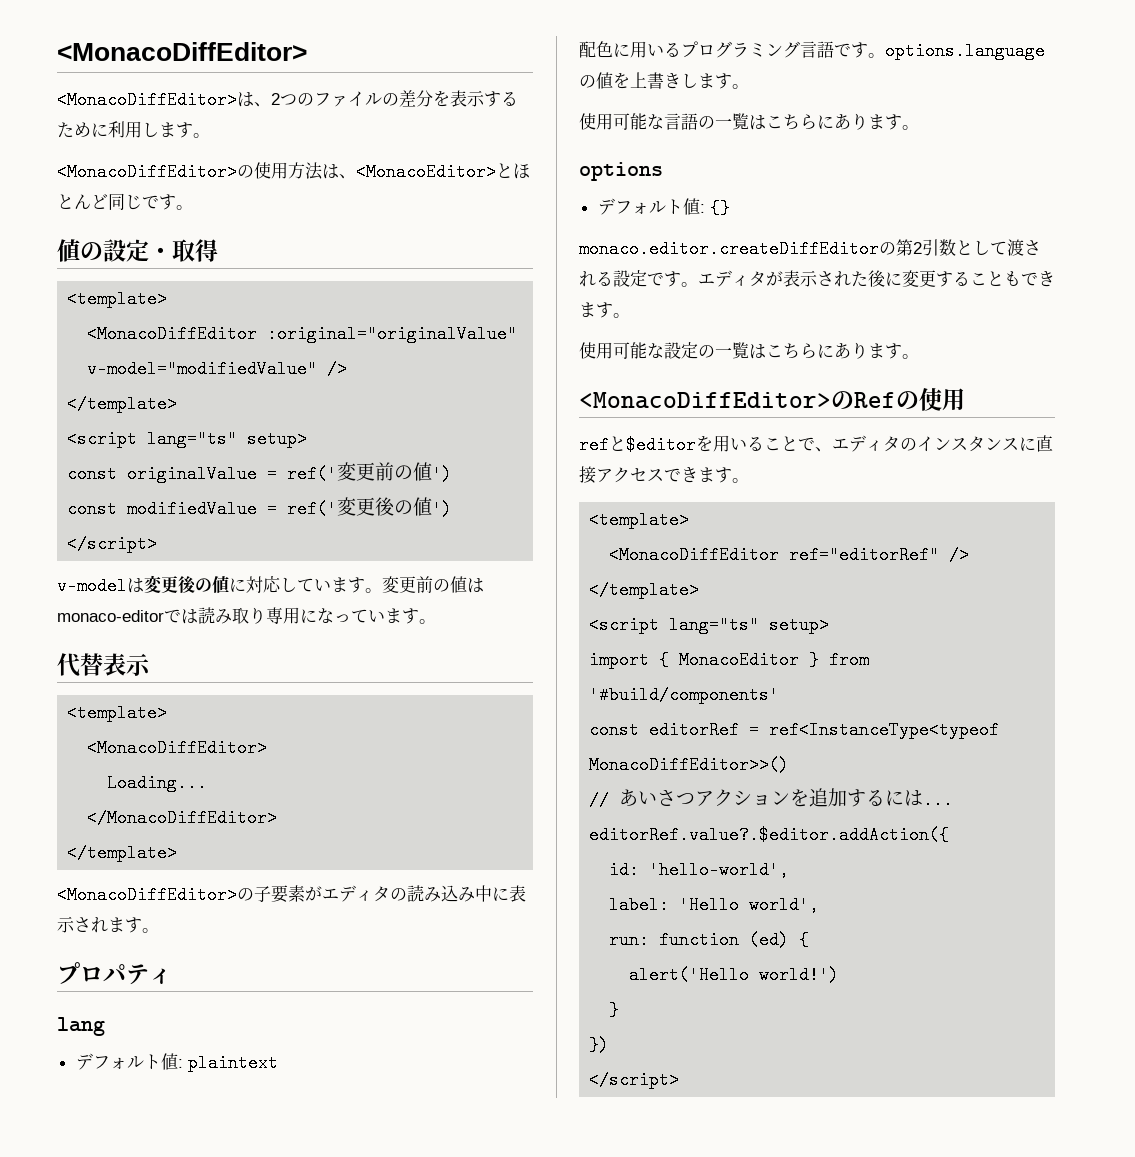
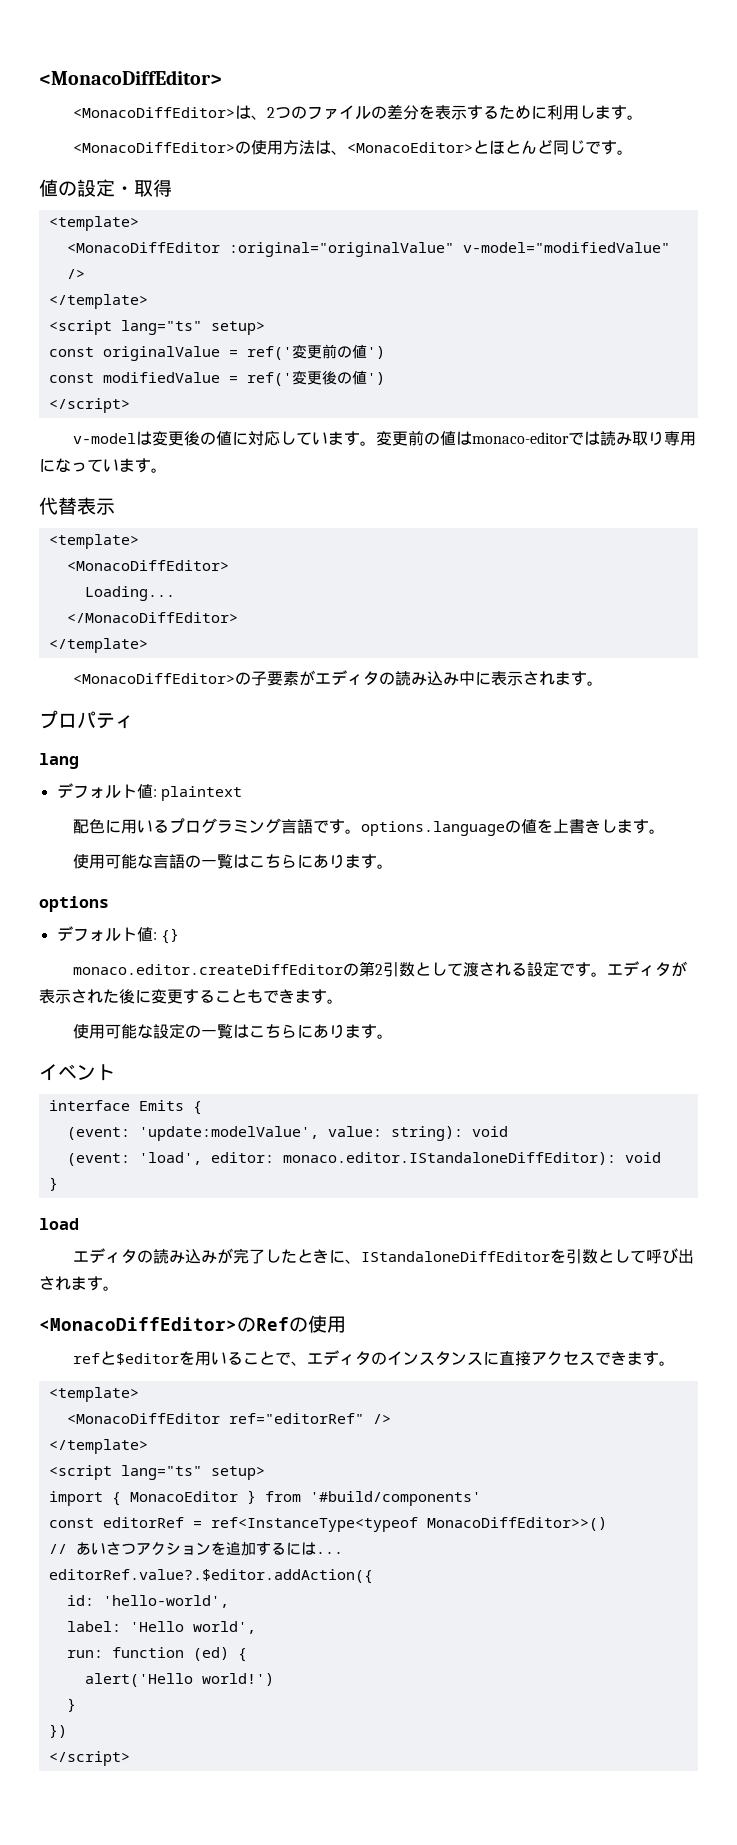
+ イベント
+ interface Emits {
+ (event: 'update:modelValue', value: string): void
+ (event: 'load', editor: monaco.editor.IStandaloneDiffEditor): void
+ }
+ load
+ エディタの読み込みが完了したときに、IStandaloneDiffEditorを引数として呼び出されます。

